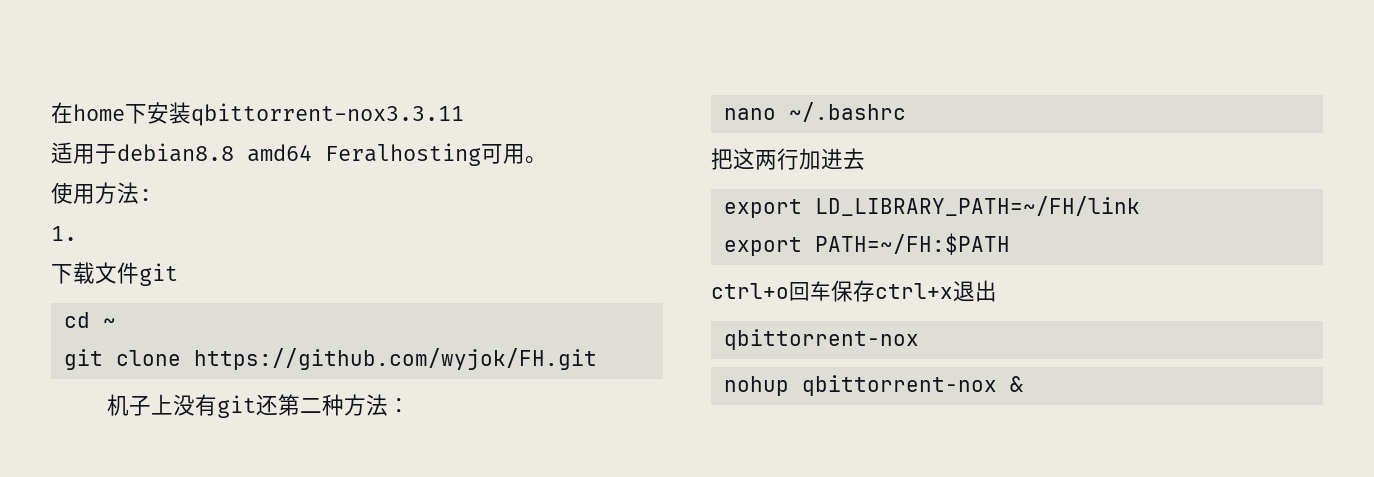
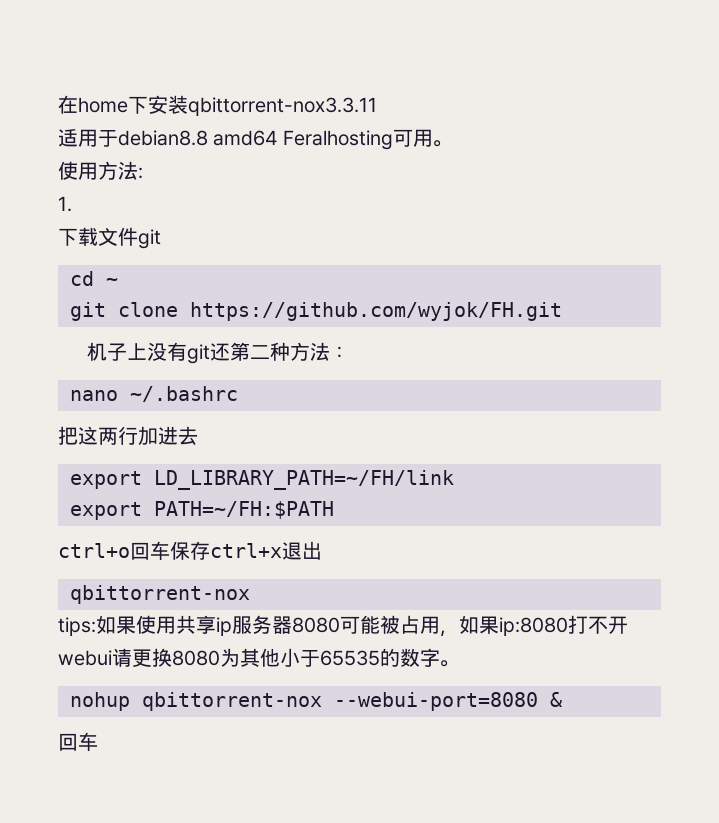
+ tips:如果使用共享ip服务器8080可能被占用，如果ip:8080打不开webui请更换8080为其他小于65535的数字。
- nohup qbittorrent-nox &
+ nohup qbittorrent-nox --webui-port=8080 &
+ 回车

